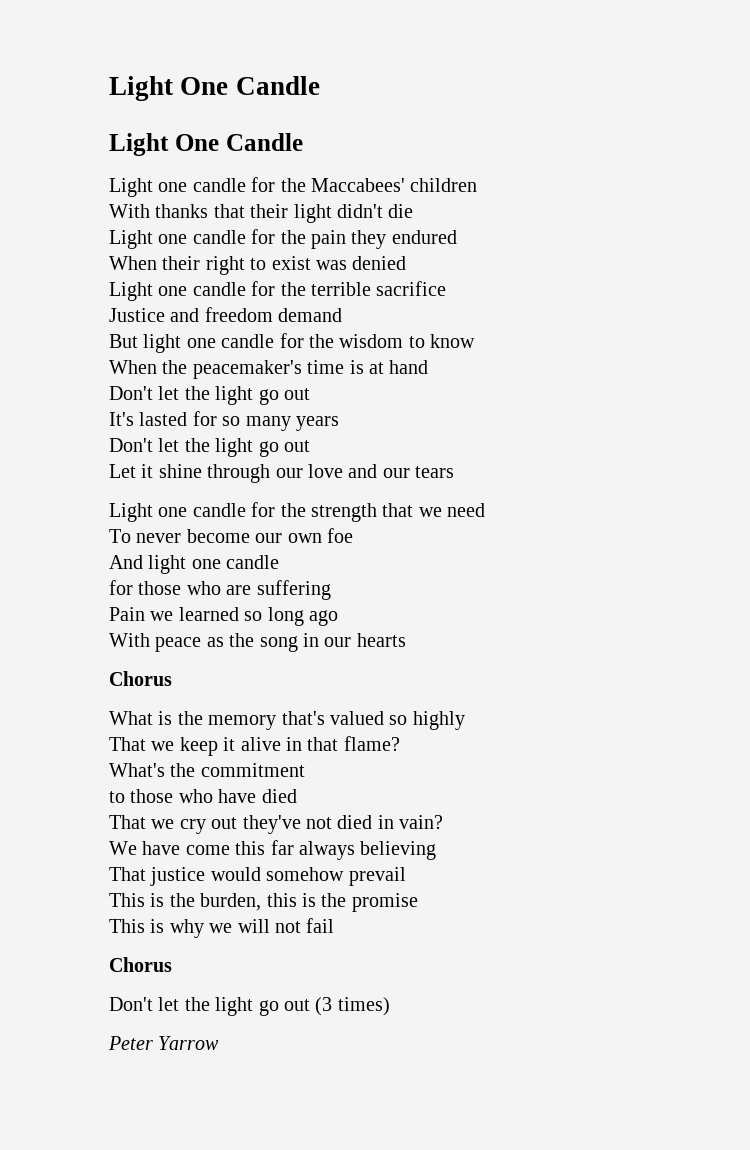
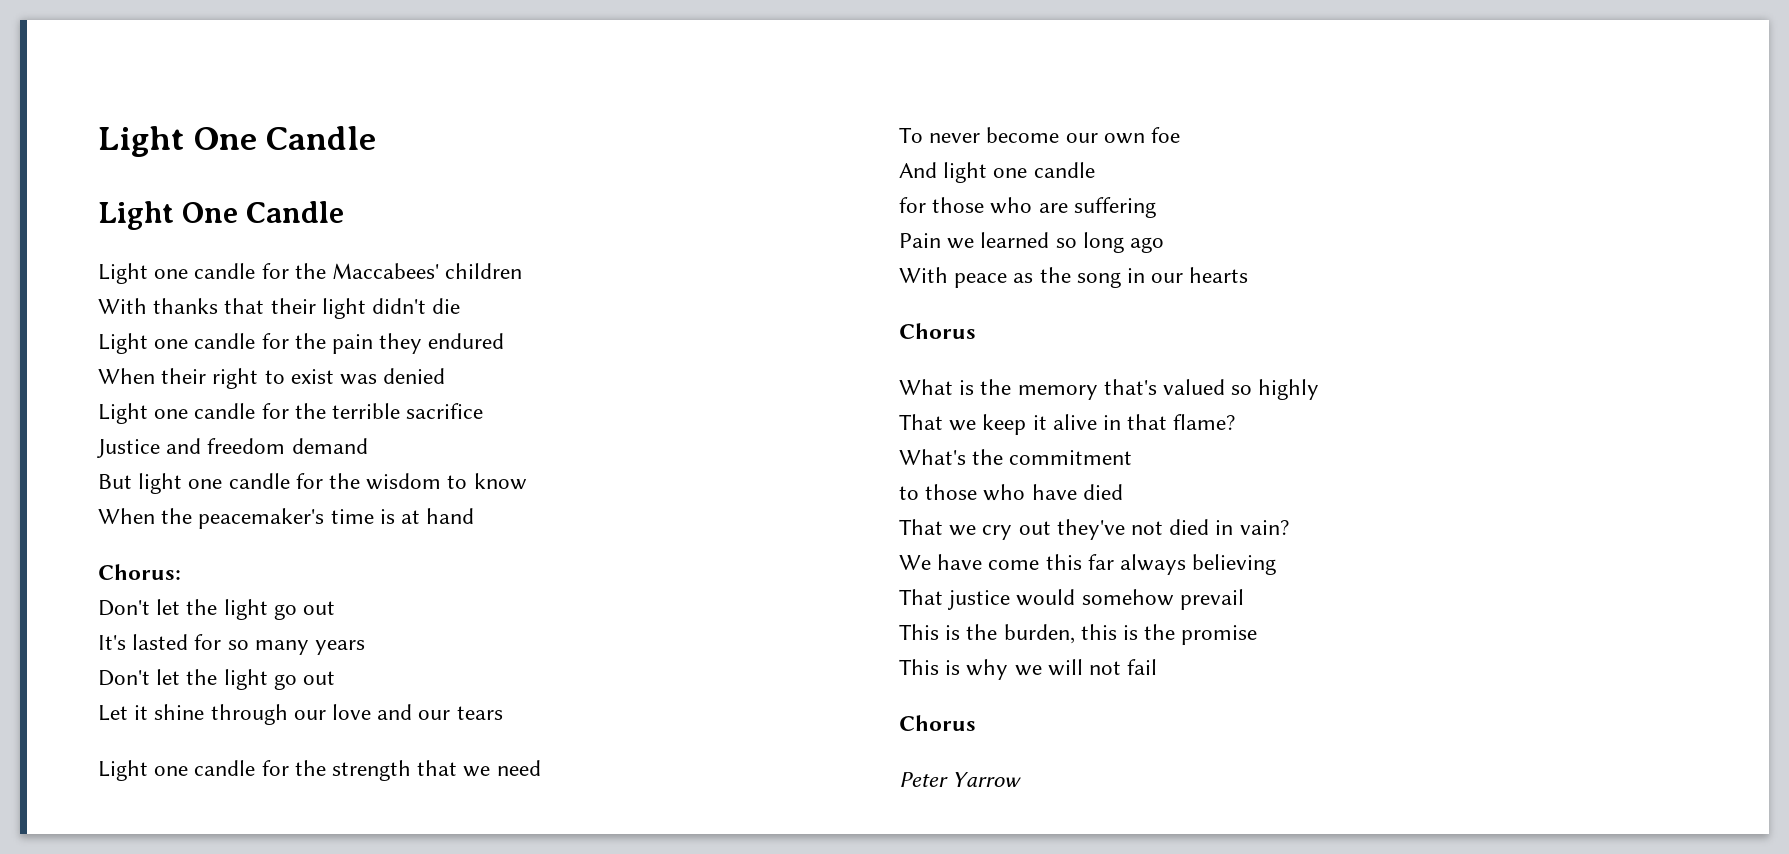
+ Chorus:
- Don't let the light go out (3 times)

